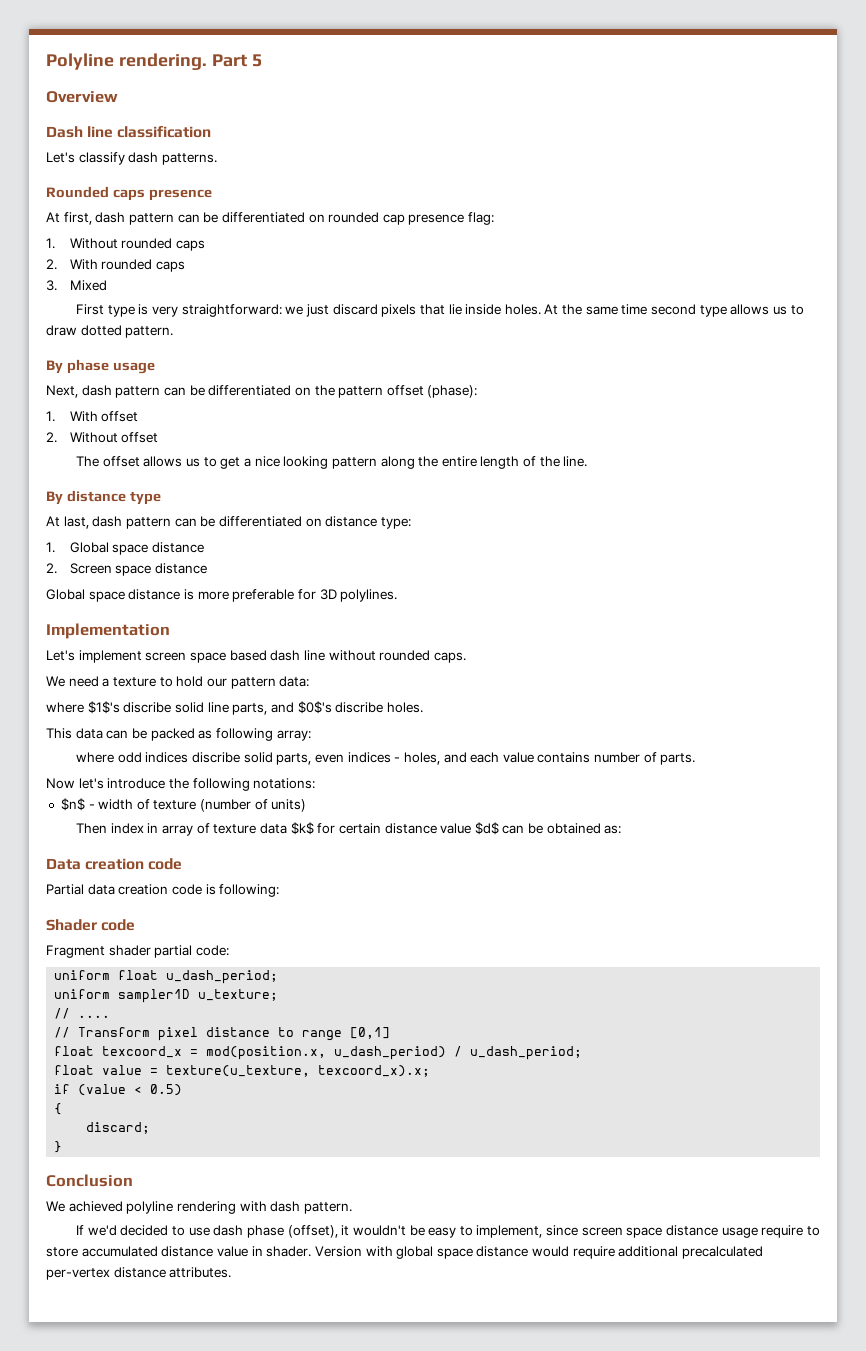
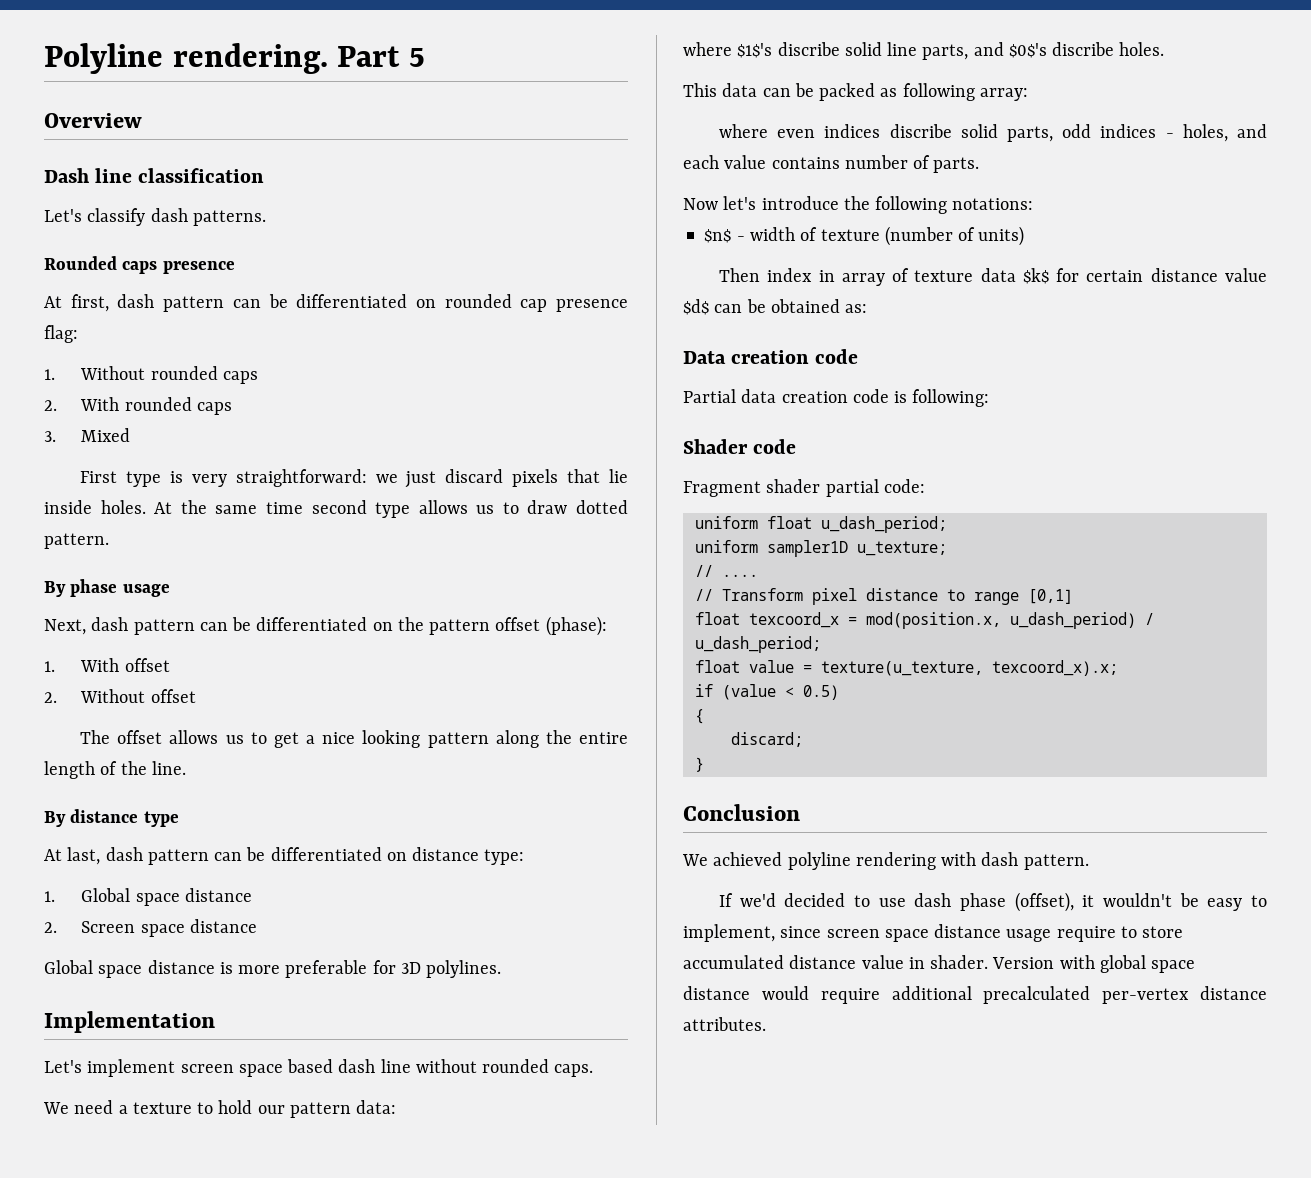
- where odd indices discribe solid parts, even indices - holes, and each value contains number of parts.
+ where even indices discribe solid parts, odd indices - holes, and each value contains number of parts.

